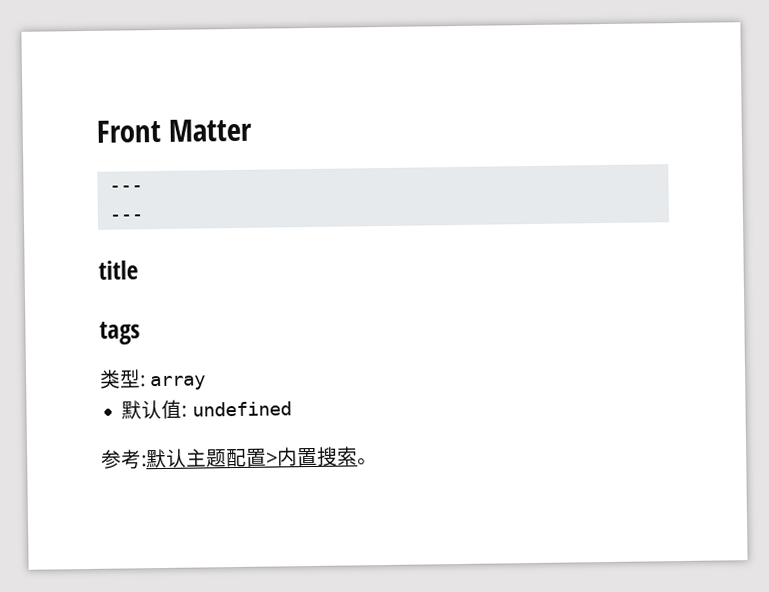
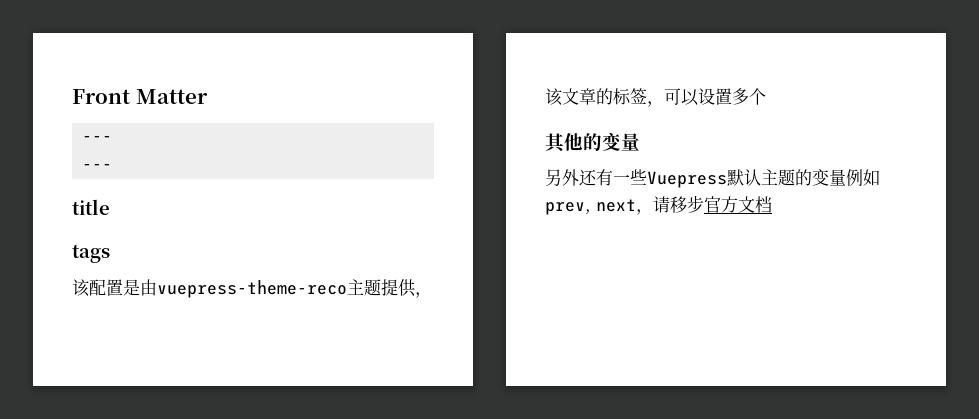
- 类型: array
- 默认值: undefined
- 参考:默认主题配置>内置搜索。
+ 该配置是由vuepress-theme-reco主题提供，该文章的标签，可以设置多个
+ 其他的变量
+ 另外还有一些Vuepress默认主题的变量例如prev, next，请移步官方文档

